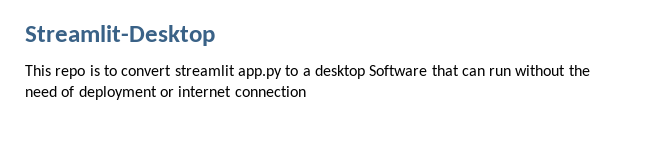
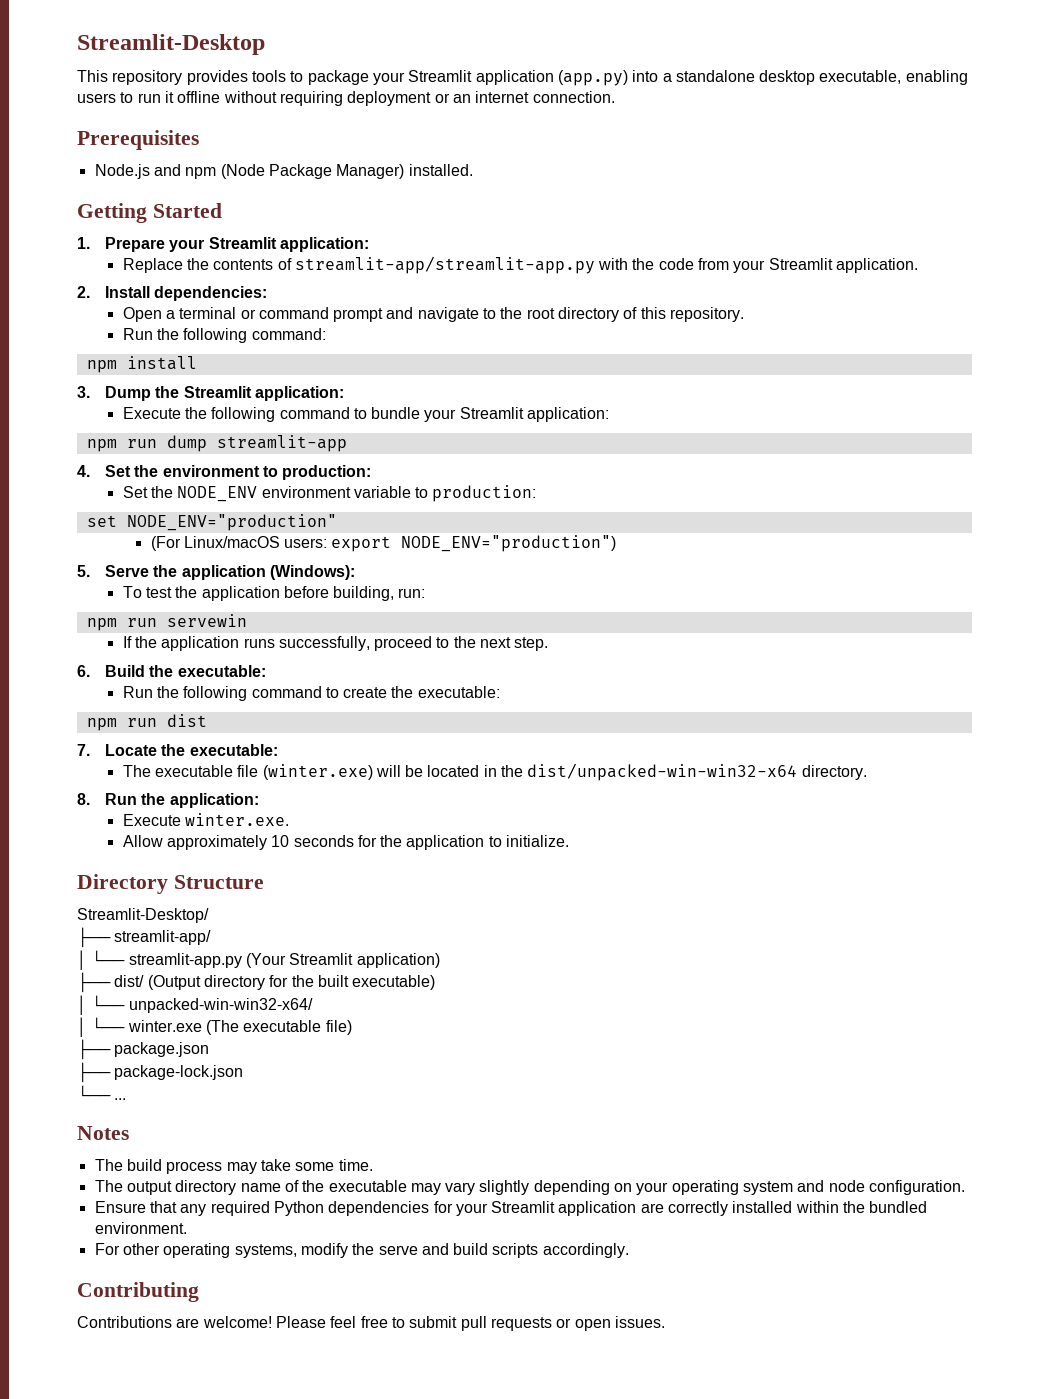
- This repo is to convert streamlit app.py to a desktop Software that can run without the need of deployment or internet connection
+ This repository provides tools to package your Streamlit application (app.py) into a standalone desktop executable, enabling users to run it offline without requiring deployment or an internet connection.
+ Prerequisites
+ Node.js and npm (Node Package Manager) installed.
+ Getting Started
+ 1. Prepare your Streamlit application:
+ Replace the contents of streamlit-app/streamlit-app.py with the code from your Streamlit application.
+ 2. Install dependencies:
+ Open a terminal or command prompt and navigate to the root directory of this repository.
+ Run the following command:
+ npm install
+ 3. Dump the Streamlit application:
+ Execute the following command to bundle your Streamlit application:
+ npm run dump streamlit-app
+ 4. Set the environment to production:
+ Set the NODE_ENV environment variable to production:
+ set NODE_ENV="production"
+ (For Linux/macOS users: export NODE_ENV="production")
+ 5. Serve the application (Windows):
+ To test the application before building, run:
+ npm run servewin
+ If the application runs successfully, proceed to the next step.
+ 6. Build the executable:
+ Run the following command to create the executable:
+ npm run dist
+ 7. Locate the executable:
+ The executable file (winter.exe) will be located in the dist/unpacked-win-win32-x64 directory.
+ 8. Run the application:
+ Execute winter.exe.
+ Allow approximately 10 seconds for the application to initialize.
+ Directory Structure
+ Streamlit-Desktop/
+ ├── streamlit-app/
+ │ └── streamlit-app.py (Your Streamlit application)
+ ├── dist/ (Output directory for the built executable)
+ │ └── unpacked-win-win32-x64/
+ │ └── winter.exe (The executable file)
+ ├── package.json
+ ├── package-lock.json
+ └── ...
+ Notes
+ The build process may take some time.
+ The output directory name of the executable may vary slightly depending on your operating system and node configuration.
+ Ensure that any required Python dependencies for your Streamlit application are correctly installed within the bundled environment.
+ For other operating systems, modify the serve and build scripts accordingly.
+ Contributing
+ Contributions are welcome! Please feel free to submit pull requests or open issues.

